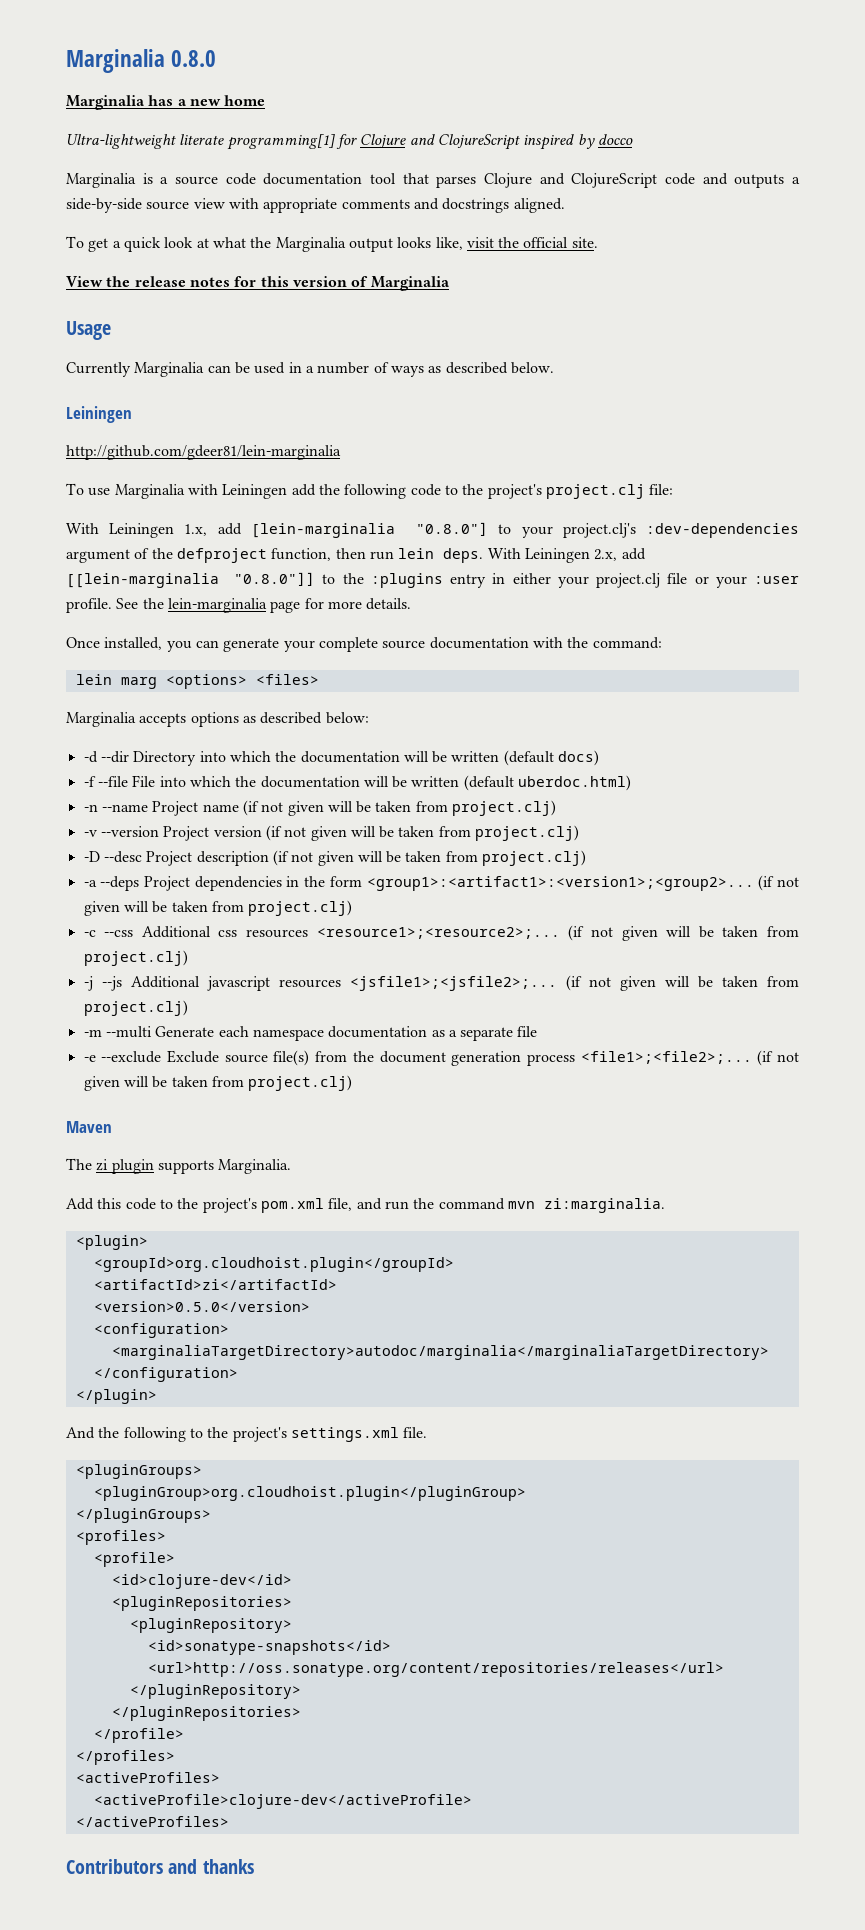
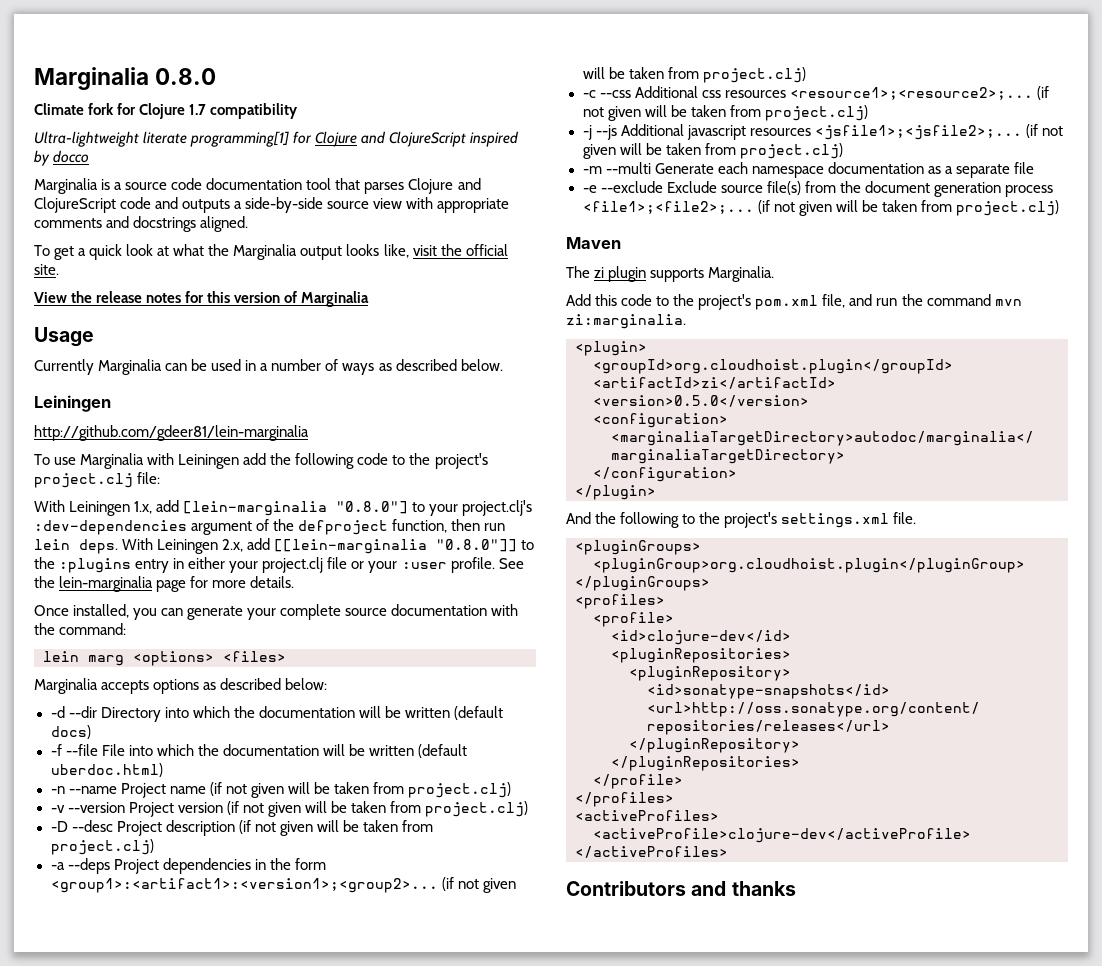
- Marginalia has a new home
+ Climate fork for Clojure 1.7 compatibility

